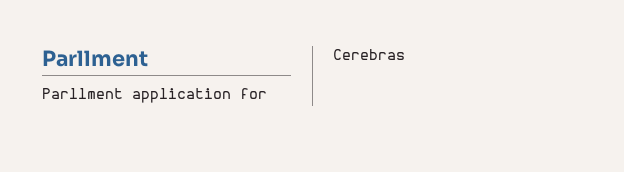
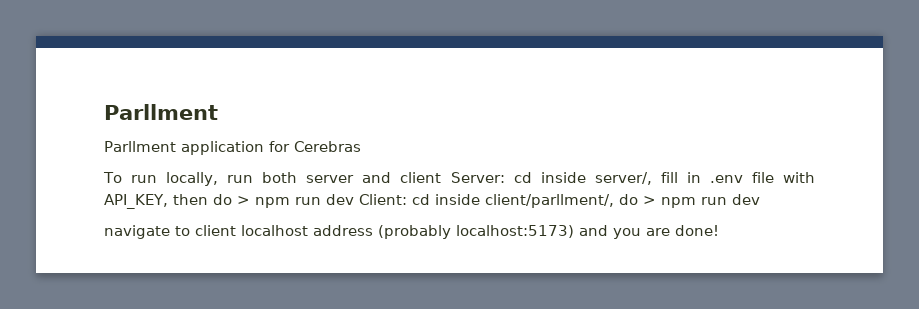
+ To run locally, run both server and client Server: cd inside server/, fill in .env file with API_KEY, then do > npm run dev Client: cd inside client/parllment/, do > npm run dev
+ navigate to client localhost address (probably localhost:5173) and you are done!

